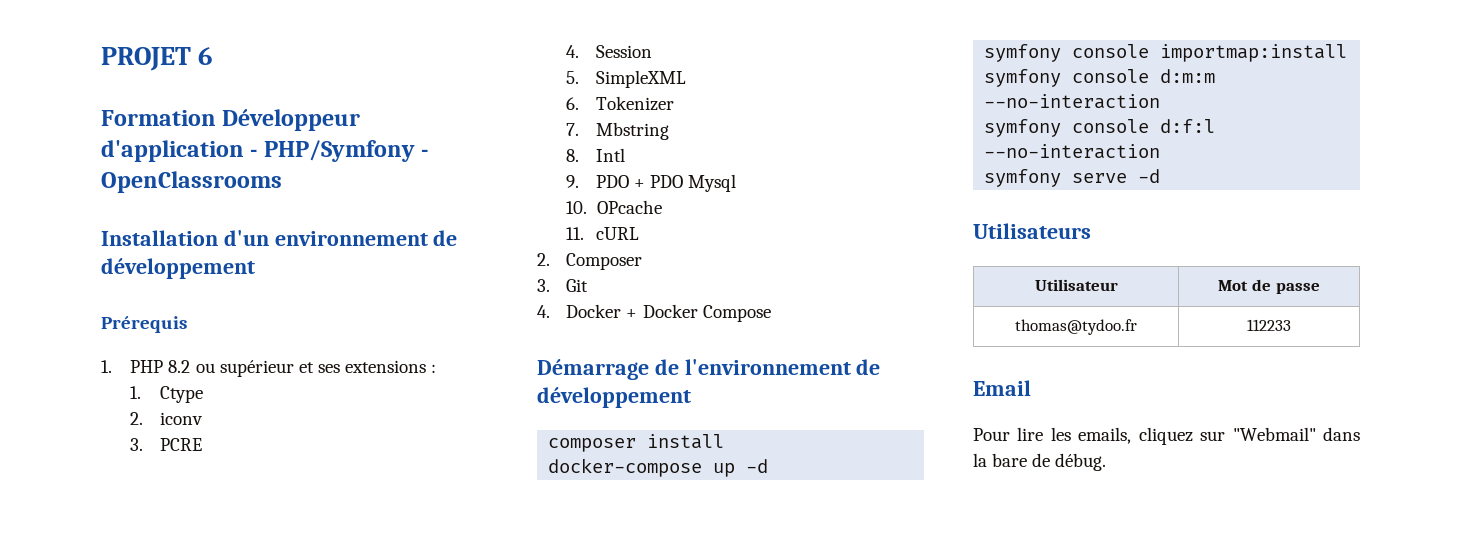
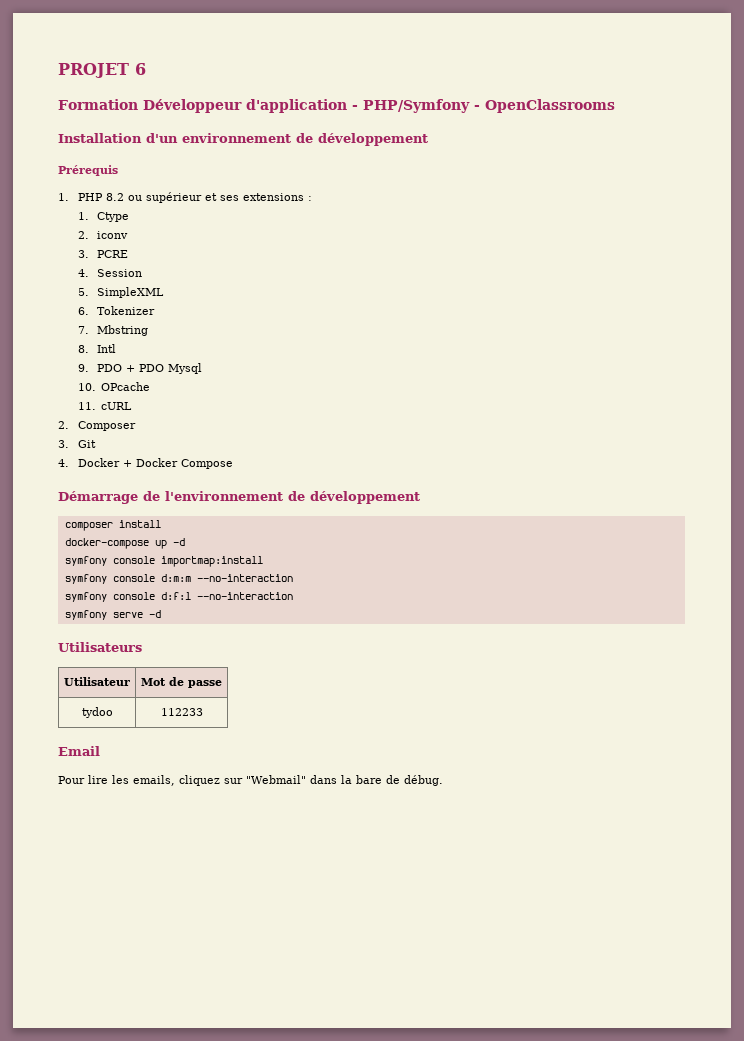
- thomas@tydoo.fr | 112233
+ tydoo | 112233

